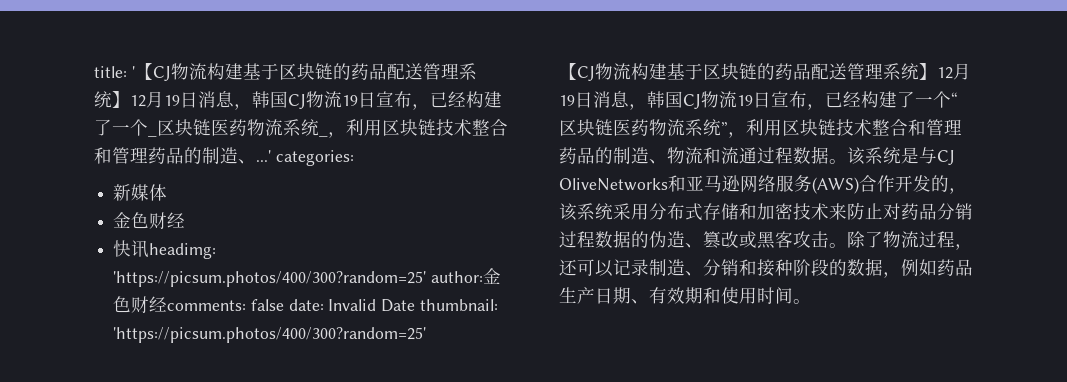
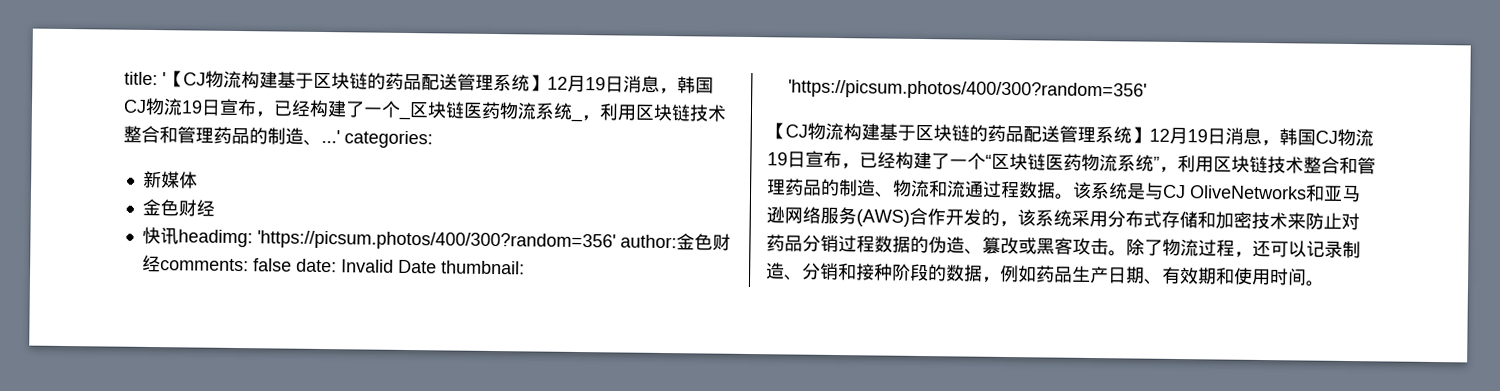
- 快讯headimg: 'https://picsum.photos/400/300?random=25' author:金色财经comments: false date: Invalid Date thumbnail: 'https://picsum.photos/400/300?random=25'
+ 快讯headimg: 'https://picsum.photos/400/300?random=356' author:金色财经comments: false date: Invalid Date thumbnail: 'https://picsum.photos/400/300?random=356'

